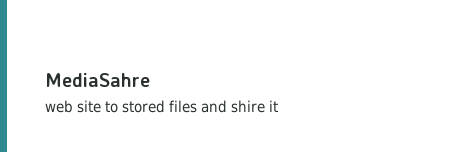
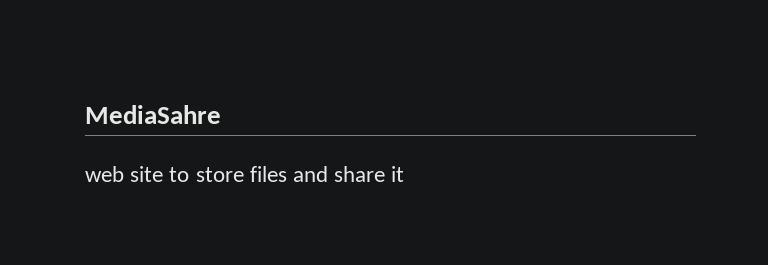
- web site to stored files and shire it
+ web site to store files and share it

